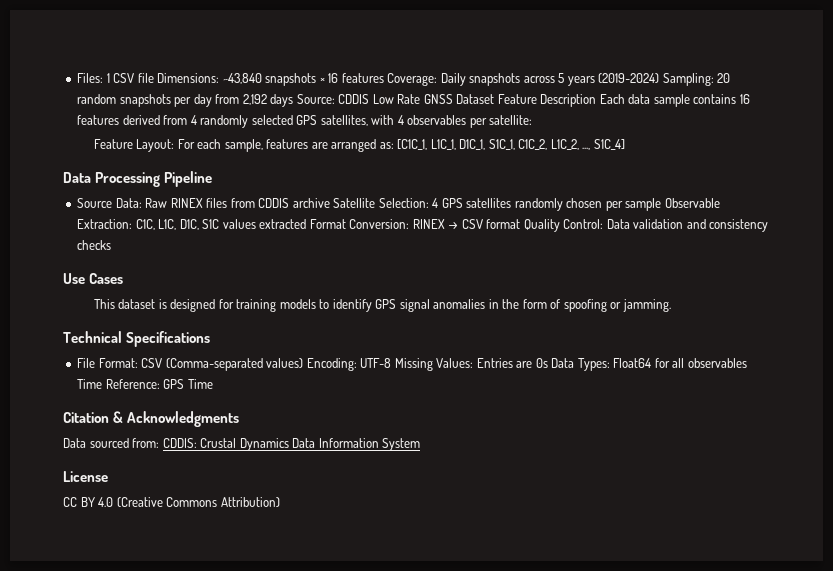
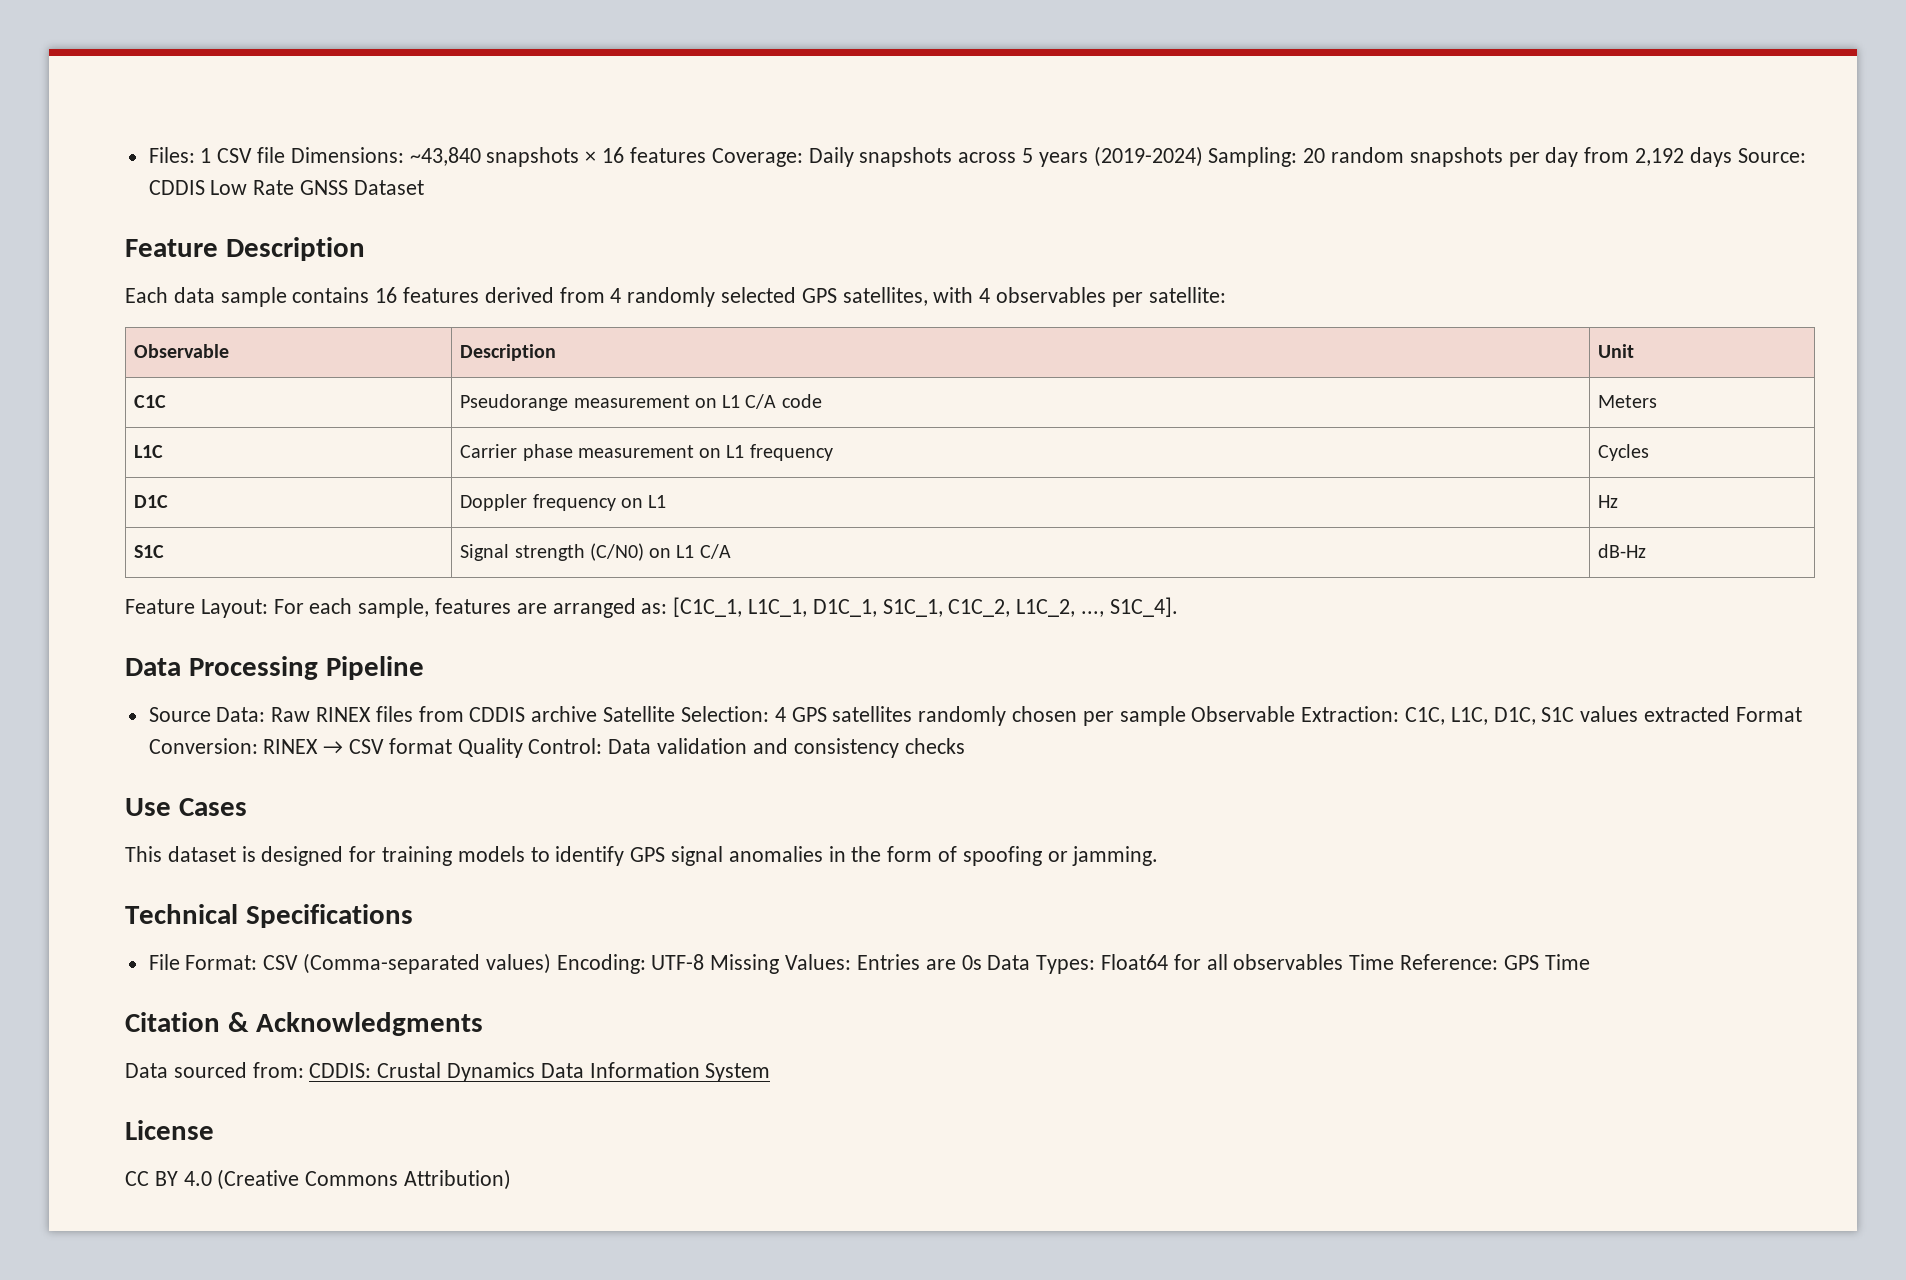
- Files: 1 CSV file Dimensions: ~43,840 snapshots × 16 features Coverage: Daily snapshots across 5 years (2019-2024) Sampling: 20 random snapshots per day from 2,192 days Source: CDDIS Low Rate GNSS Dataset Feature Description Each data sample contains 16 features derived from 4 randomly selected GPS satellites, with 4 observables per satellite:
+ Files: 1 CSV file Dimensions: ~43,840 snapshots × 16 features Coverage: Daily snapshots across 5 years (2019-2024) Sampling: 20 random snapshots per day from 2,192 days Source: CDDIS Low Rate GNSS Dataset
+ Feature Description
+ Each data sample contains 16 features derived from 4 randomly selected GPS satellites, with 4 observables per satellite:
+ Observable | Description | Unit
+ C1C | Pseudorange measurement on L1 C/A code | Meters
+ L1C | Carrier phase measurement on L1 frequency | Cycles
+ D1C | Doppler frequency on L1 | Hz
+ S1C | Signal strength (C/N0) on L1 C/A | dB-Hz
- Feature Layout: For each sample, features are arranged as: [C1C_1, L1C_1, D1C_1, S1C_1, C1C_2, L1C_2, ..., S1C_4]
+ Feature Layout: For each sample, features are arranged as: [C1C_1, L1C_1, D1C_1, S1C_1, C1C_2, L1C_2, ..., S1C_4].

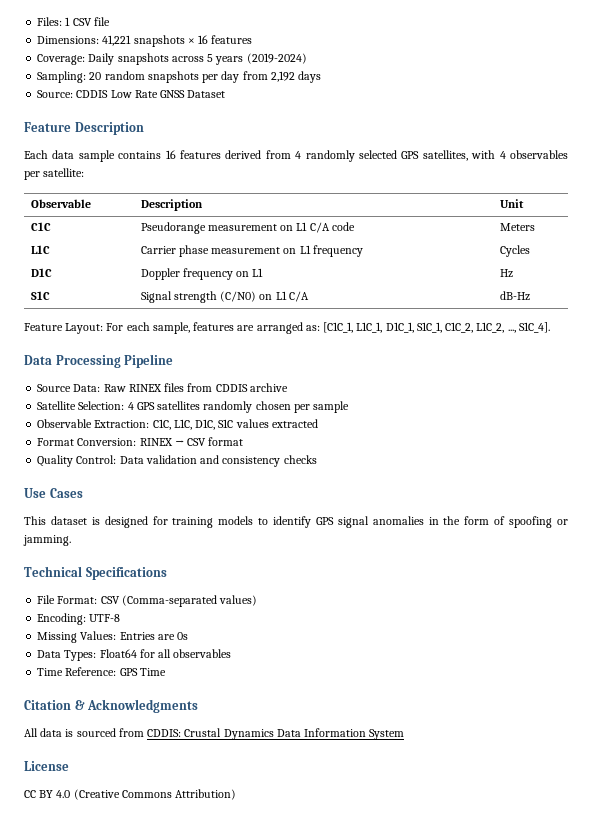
- Files: 1 CSV file Dimensions: ~43,840 snapshots × 16 features Coverage: Daily snapshots across 5 years (2019-2024) Sampling: 20 random snapshots per day from 2,192 days Source: CDDIS Low Rate GNSS Dataset
+ Files: 1 CSV file
+ Dimensions: 41,221 snapshots × 16 features
+ Coverage: Daily snapshots across 5 years (2019-2024)
+ Sampling: 20 random snapshots per day from 2,192 days
+ Source: CDDIS Low Rate GNSS Dataset
- Source Data: Raw RINEX files from CDDIS archive Satellite Selection: 4 GPS satellites randomly chosen per sample Observable Extraction: C1C, L1C, D1C, S1C values extracted Format Conversion: RINEX → CSV format Quality Control: Data validation and consistency checks
+ Source Data: Raw RINEX files from CDDIS archive
+ Satellite Selection: 4 GPS satellites randomly chosen per sample
+ Observable Extraction: C1C, L1C, D1C, S1C values extracted
+ Format Conversion: RINEX → CSV format
+ Quality Control: Data validation and consistency checks
- File Format: CSV (Comma-separated values) Encoding: UTF-8 Missing Values: Entries are 0s Data Types: Float64 for all observables Time Reference: GPS Time
+ File Format: CSV (Comma-separated values)
+ Encoding: UTF-8
+ Missing Values: Entries are 0s
+ Data Types: Float64 for all observables
+ Time Reference: GPS Time
- Data sourced from: CDDIS: Crustal Dynamics Data Information System
+ All data is sourced from CDDIS: Crustal Dynamics Data Information System

